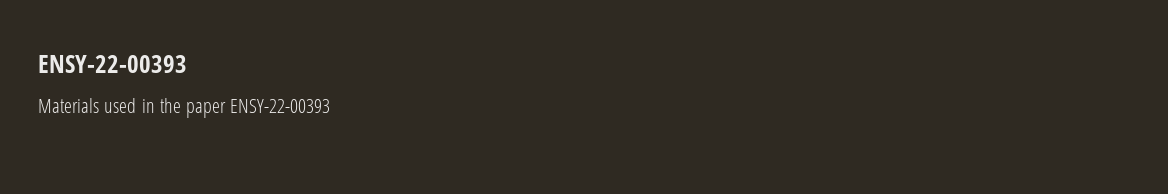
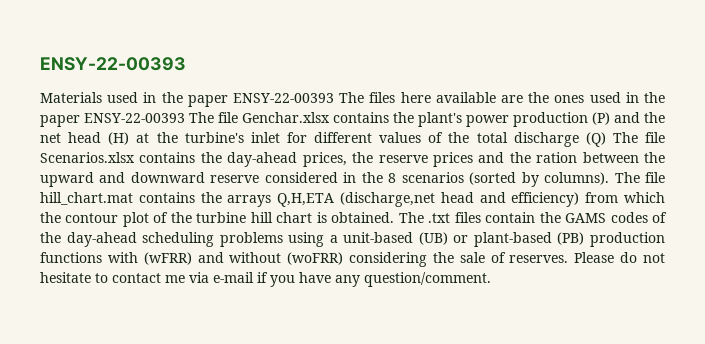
- Materials used in the paper ENSY-22-00393
+ Materials used in the paper ENSY-22-00393 The files here available are the ones used in the paper ENSY-22-00393 The file Genchar.xlsx contains the plant's power production (P) and the net head (H) at the turbine's inlet for different values of the total discharge (Q) The file Scenarios.xlsx contains the day-ahead prices, the reserve prices and the ration between the upward and downward reserve considered in the 8 scenarios (sorted by columns). The file hill_chart.mat contains the arrays Q,H,ETA (discharge,net head and efficiency) from which the contour plot of the turbine hill chart is obtained. The .txt files contain the GAMS codes of the day-ahead scheduling problems using a unit-based (UB) or plant-based (PB) production functions with (wFRR) and without (woFRR) considering the sale of reserves. Please do not hesitate to contact me via e-mail if you have any question/comment.

